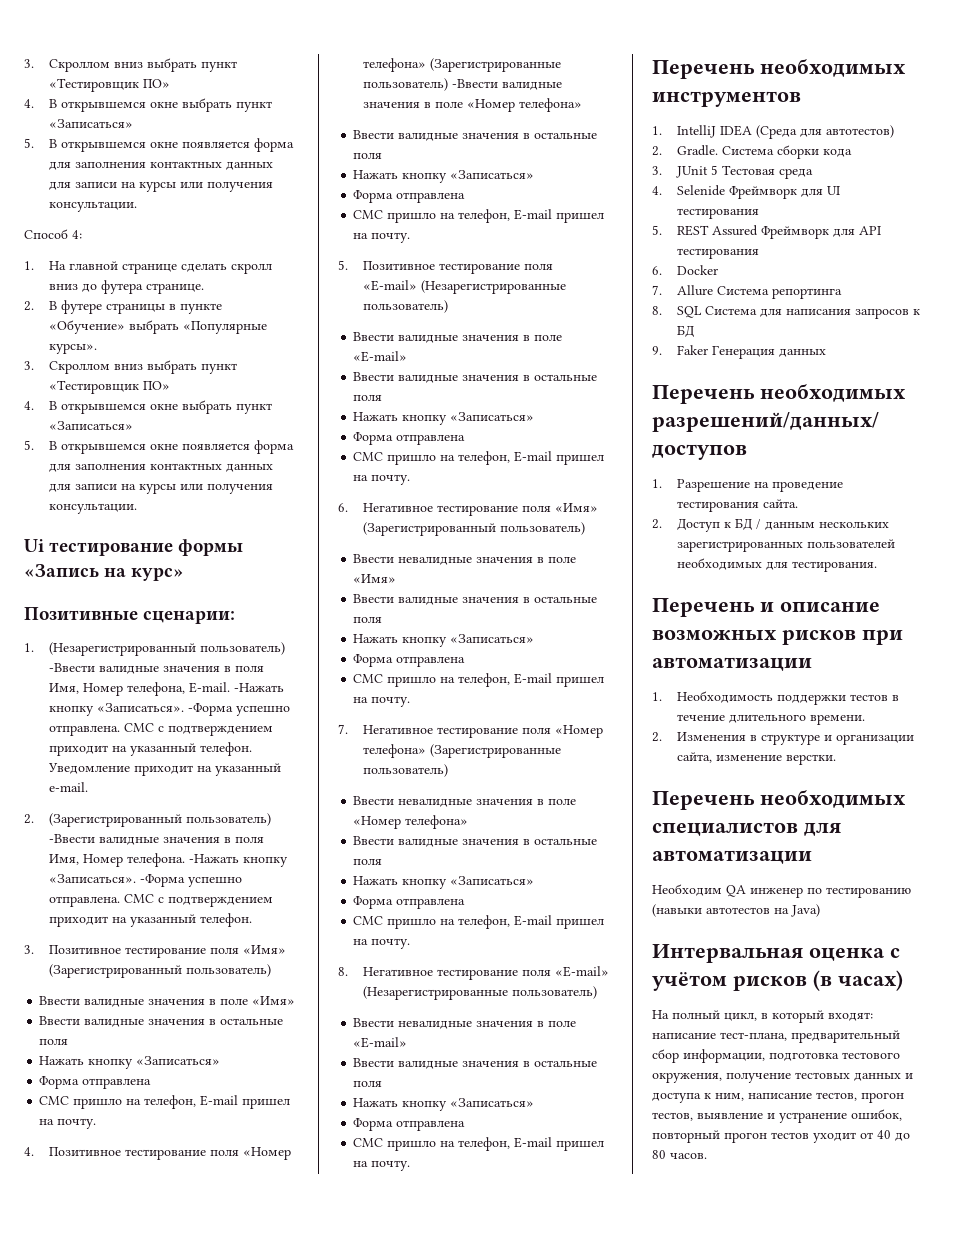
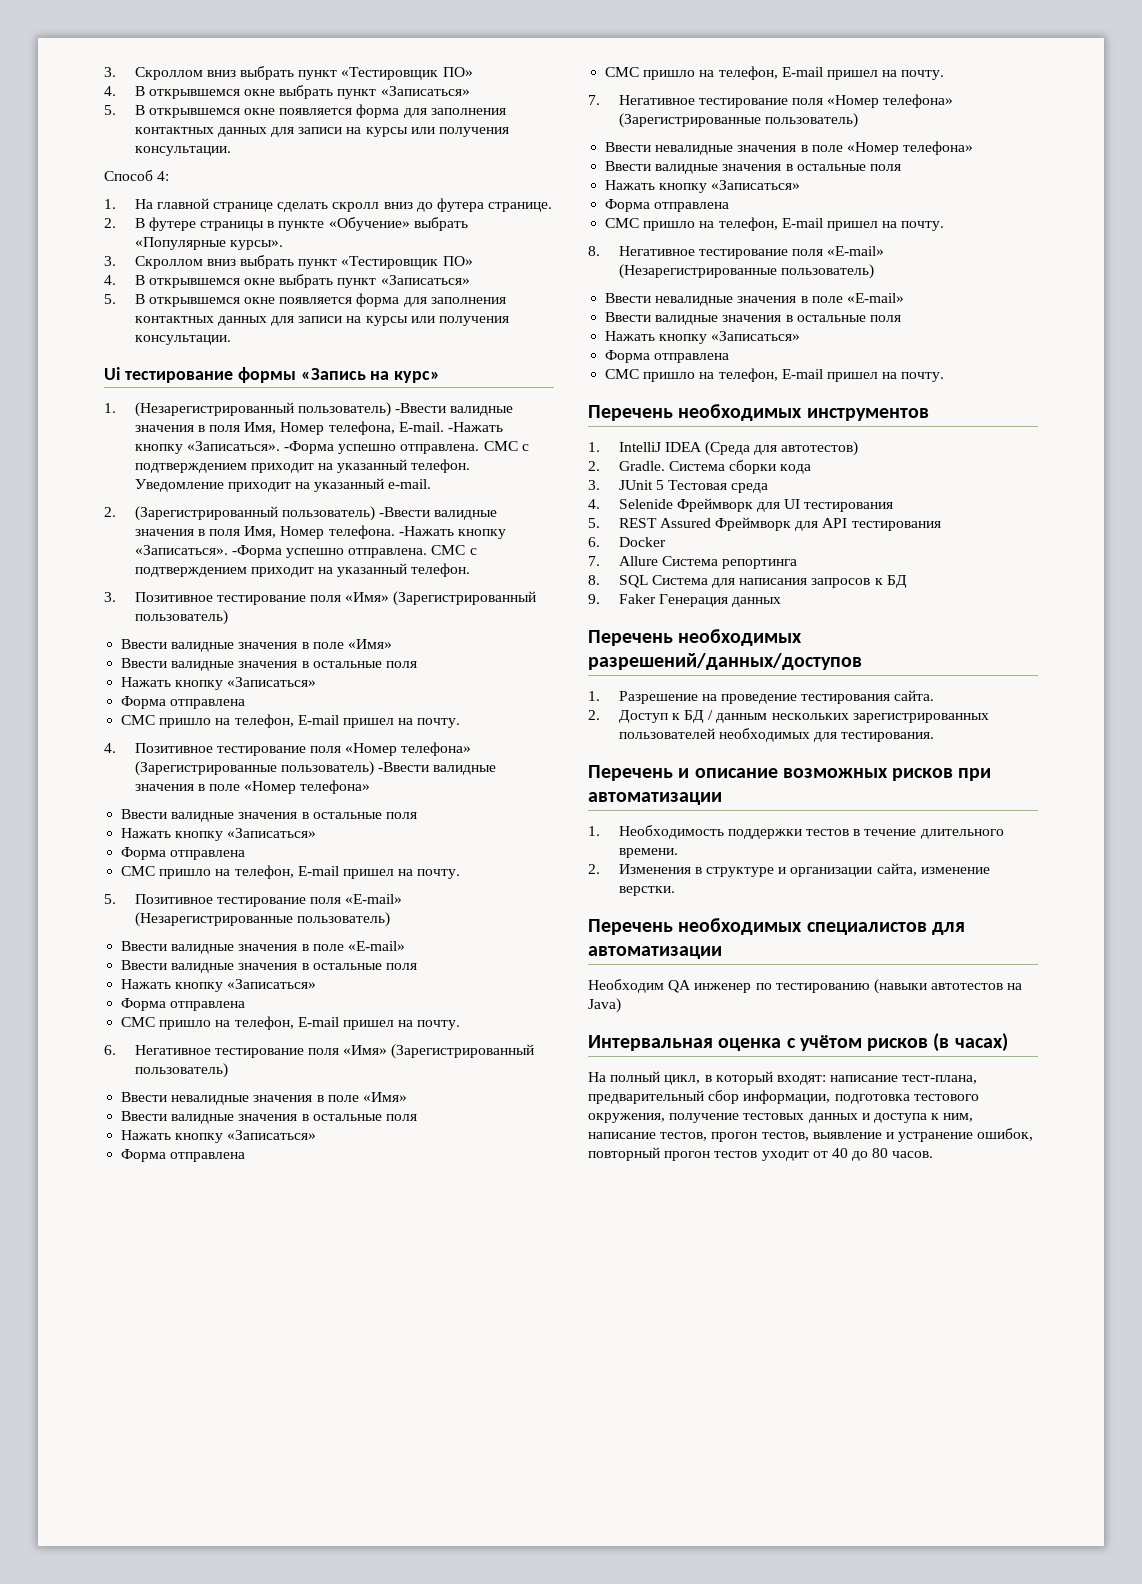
- Позитивные сценарии:

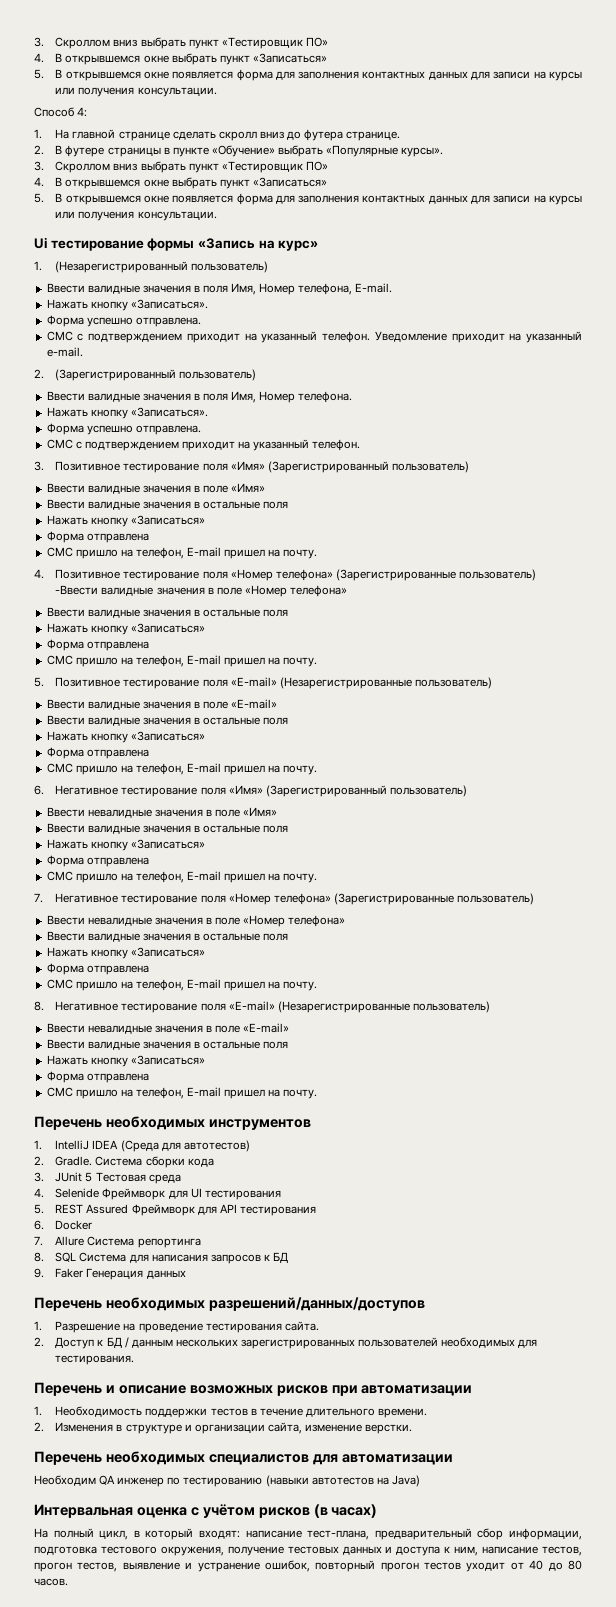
- 1. (Незарегистрированный пользователь) -Ввести валидные значения в поля Имя, Номер телефона, E-mail. -Нажать кнопку «Записаться». -Форма успешно отправлена. СМС с подтверждением приходит на указанный телефон.
+ 1. (Незарегистрированный пользователь)
+ Ввести валидные значения в поля Имя, Номер телефона, E-mail.
+ Нажать кнопку «Записаться».
+ Форма успешно отправлена.
+ СМС с подтверждением приходит на указанный телефон.
- 2. (Зарегистрированный пользователь) -Ввести валидные значения в поля Имя, Номер телефона. -Нажать кнопку «Записаться». -Форма успешно отправлена. СМС с подтверждением приходит на указанный телефон.
+ 2. (Зарегистрированный пользователь)
+ Ввести валидные значения в поля Имя, Номер телефона.
+ Нажать кнопку «Записаться».
+ Форма успешно отправлена.
+ СМС с подтверждением приходит на указанный телефон.

